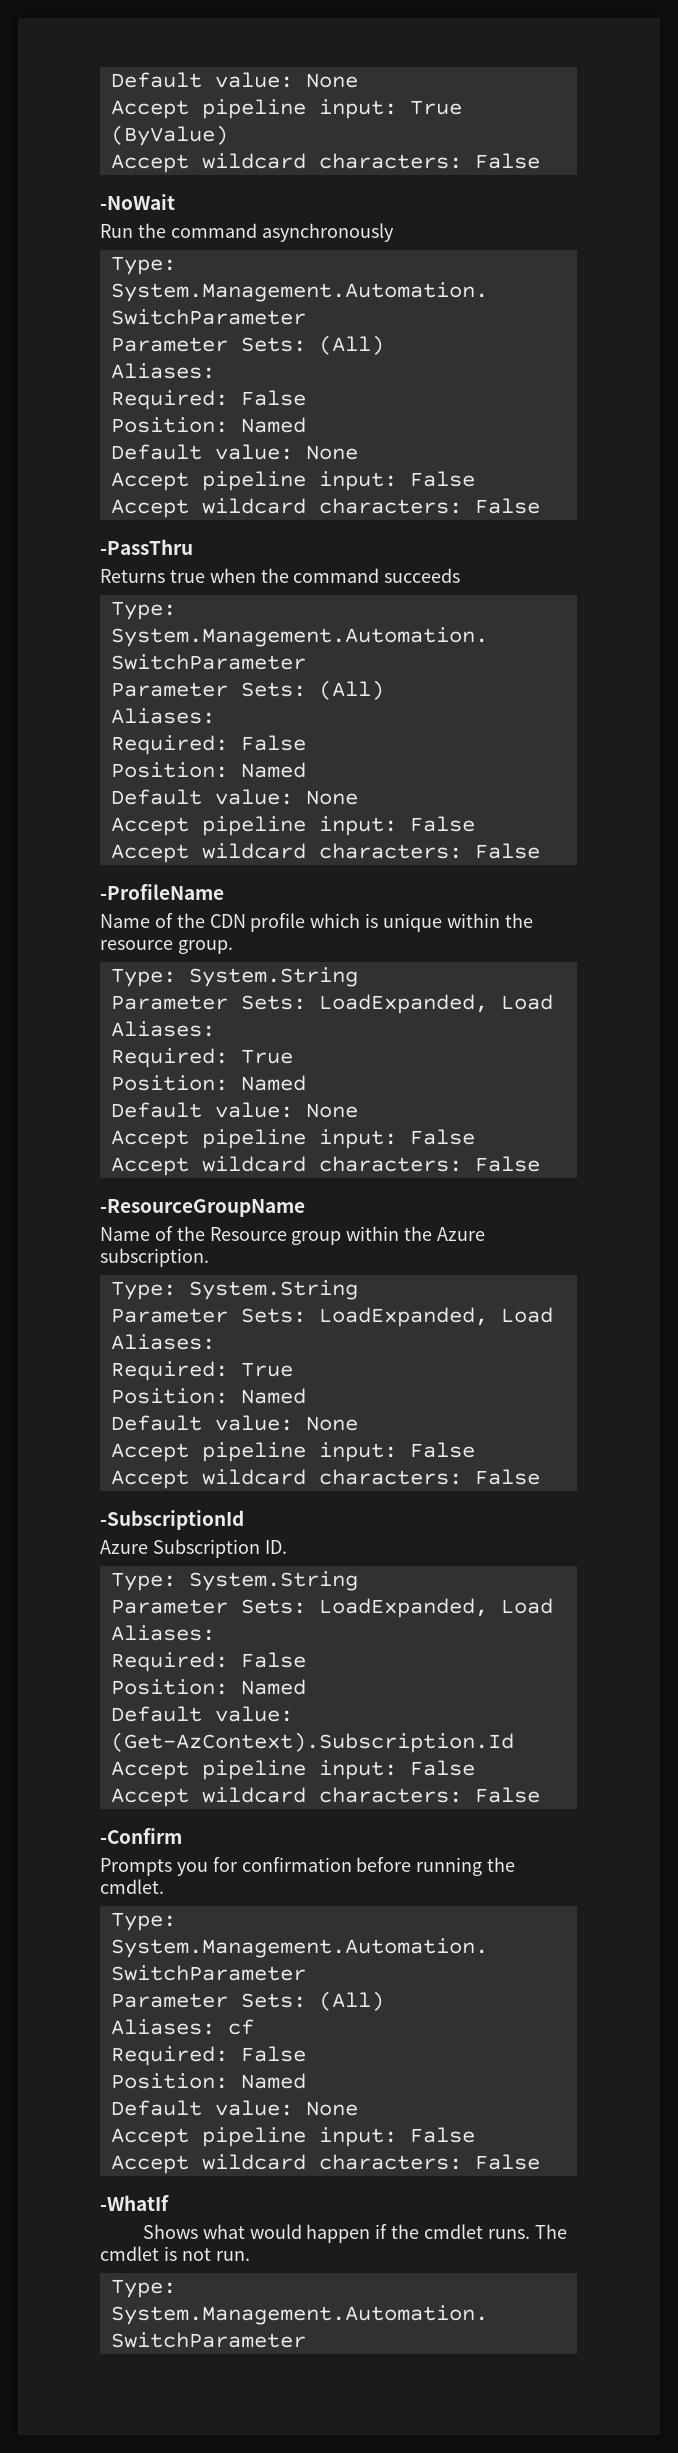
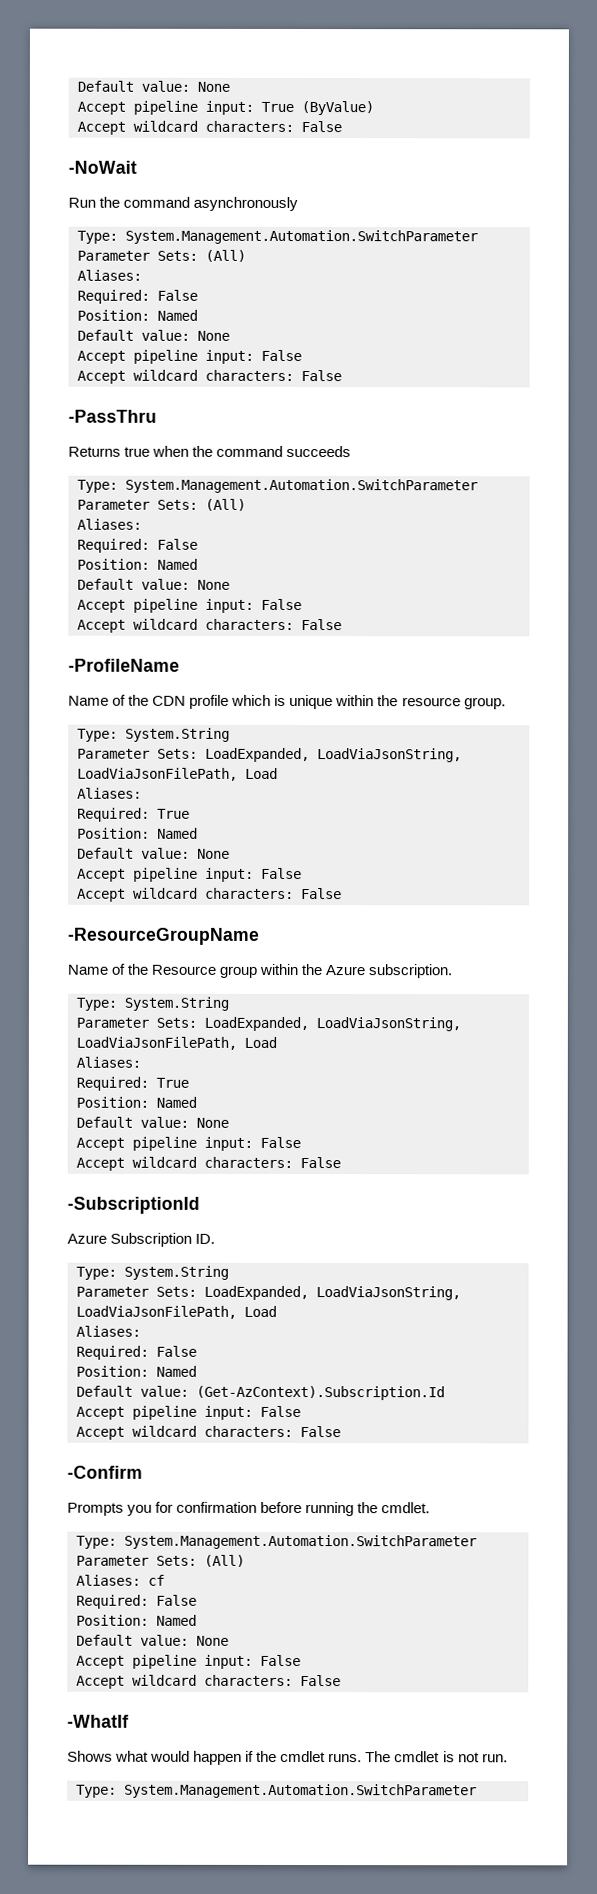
  Name of the CDN profile which is unique within the resource group.
  Type: System.String
- Parameter Sets: LoadExpanded, Load
+ Parameter Sets: LoadExpanded, LoadViaJsonString, LoadViaJsonFilePath, Load
  Name of the Resource group within the Azure subscription.
  Type: System.String
- Parameter Sets: LoadExpanded, Load
+ Parameter Sets: LoadExpanded, LoadViaJsonString, LoadViaJsonFilePath, Load
  Azure Subscription ID.
  Type: System.String
- Parameter Sets: LoadExpanded, Load
+ Parameter Sets: LoadExpanded, LoadViaJsonString, LoadViaJsonFilePath, Load

